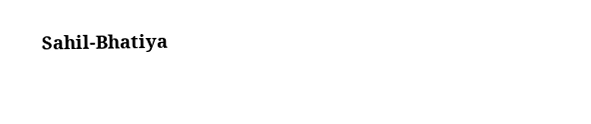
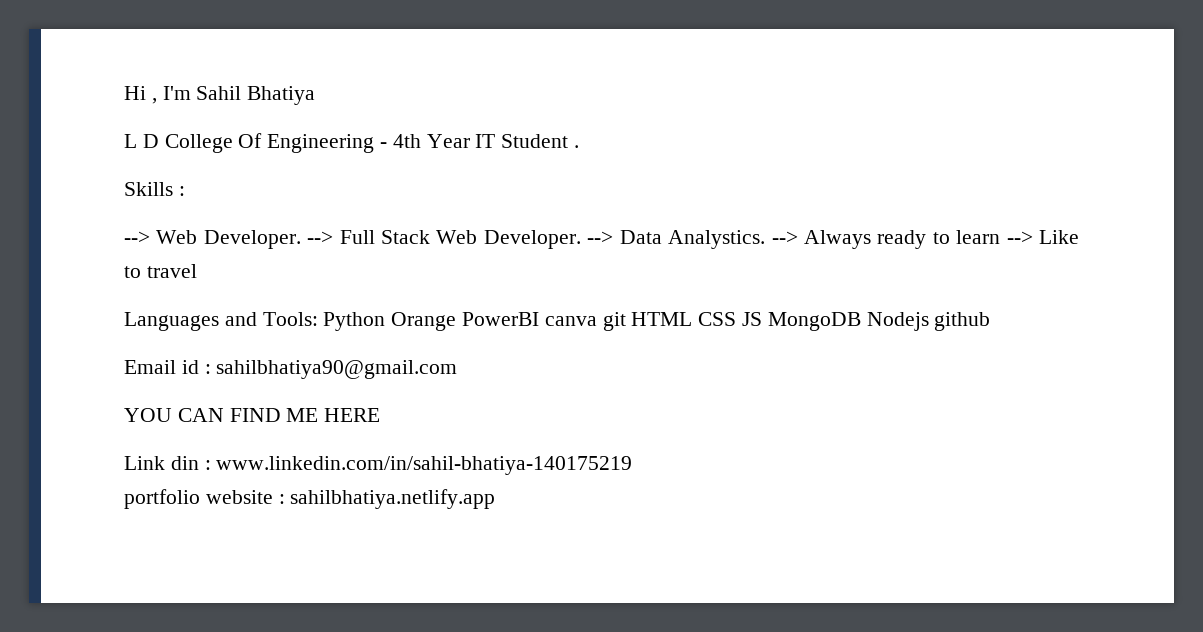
- Sahil-Bhatiya
+ Hi , I'm Sahil Bhatiya
+ L D College Of Engineering - 4th Year IT Student .
+ Skills :
+ --> Web Developer. --> Full Stack Web Developer. --> Data Analystics. --> Always ready to learn --> Like to travel
+ Languages and Tools: Python Orange PowerBI canva git HTML CSS JS MongoDB Nodejs github
+ Email id : sahilbhatiya90@gmail.com
+ YOU CAN FIND ME HERE
+ Link din : www.linkedin.com/in/sahil-bhatiya-140175219
+ portfolio website : sahilbhatiya.netlify.app

